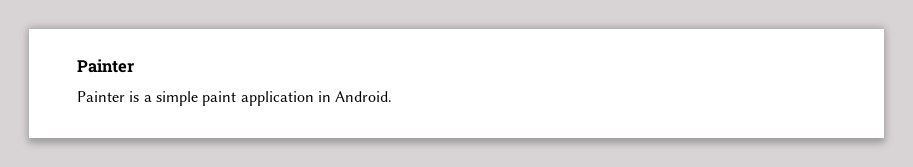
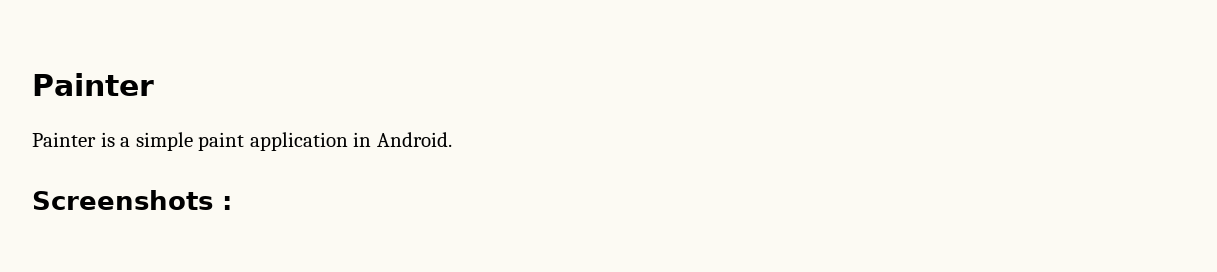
+ Screenshots :

